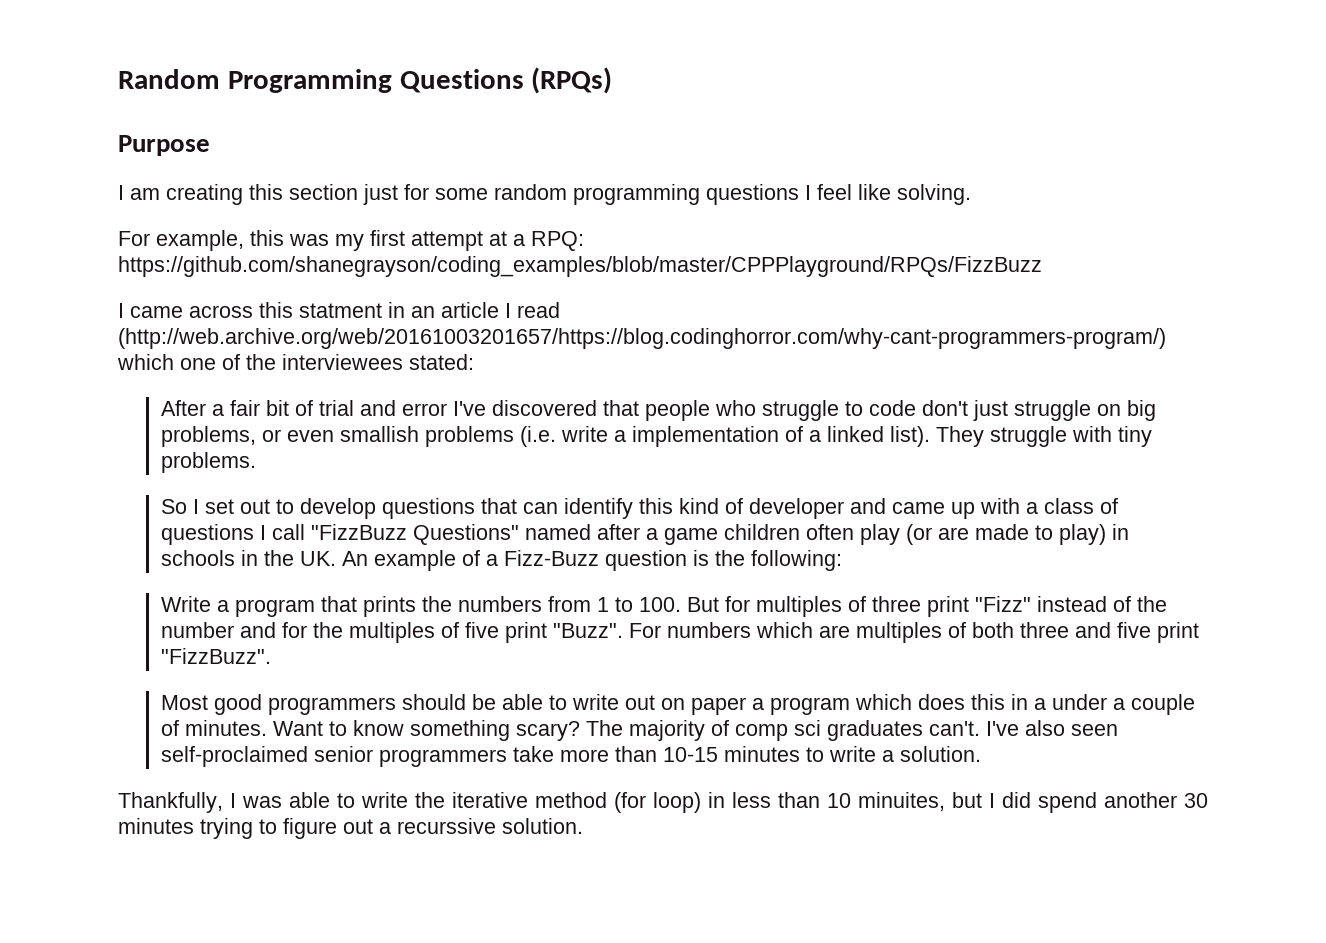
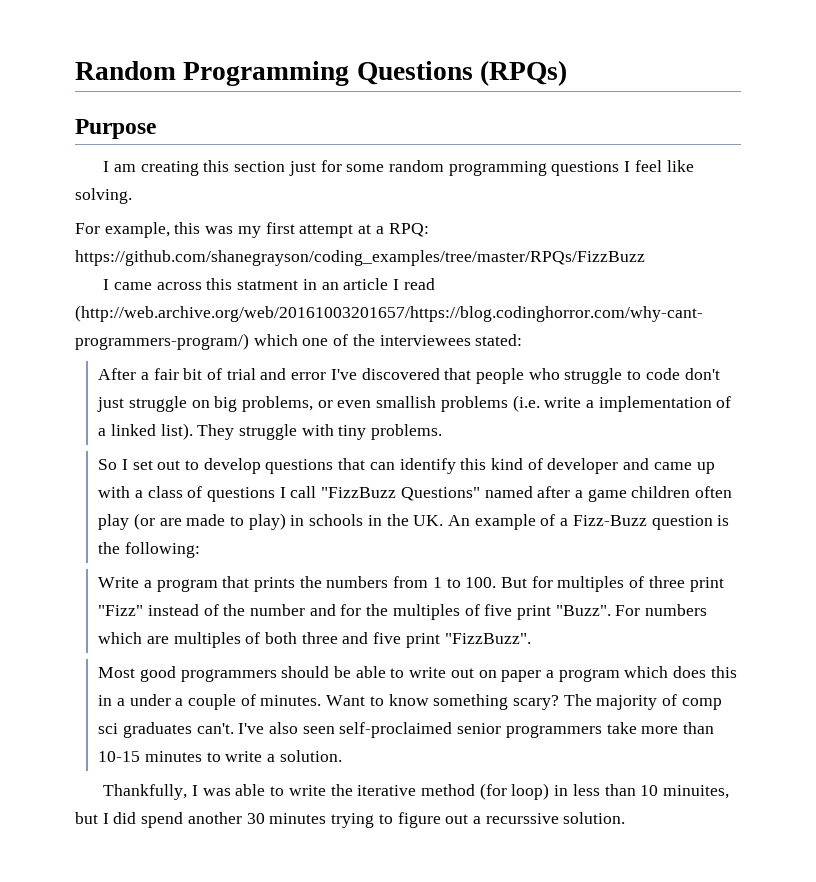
- For example, this was my first attempt at a RPQ: https://github.com/shanegrayson/coding_examples/blob/master/CPPPlayground/RPQs/FizzBuzz
+ For example, this was my first attempt at a RPQ: https://github.com/shanegrayson/coding_examples/tree/master/RPQs/FizzBuzz

